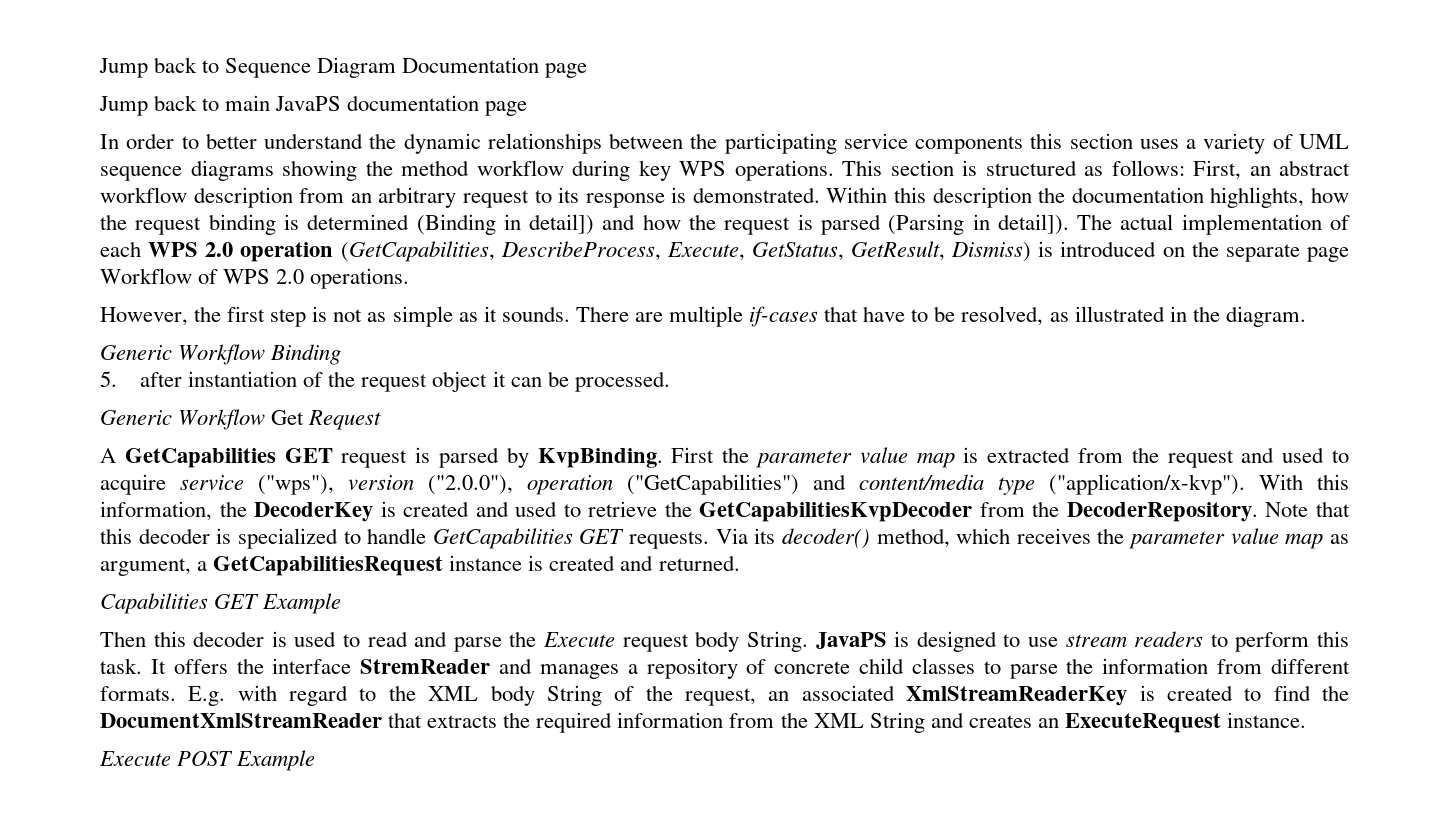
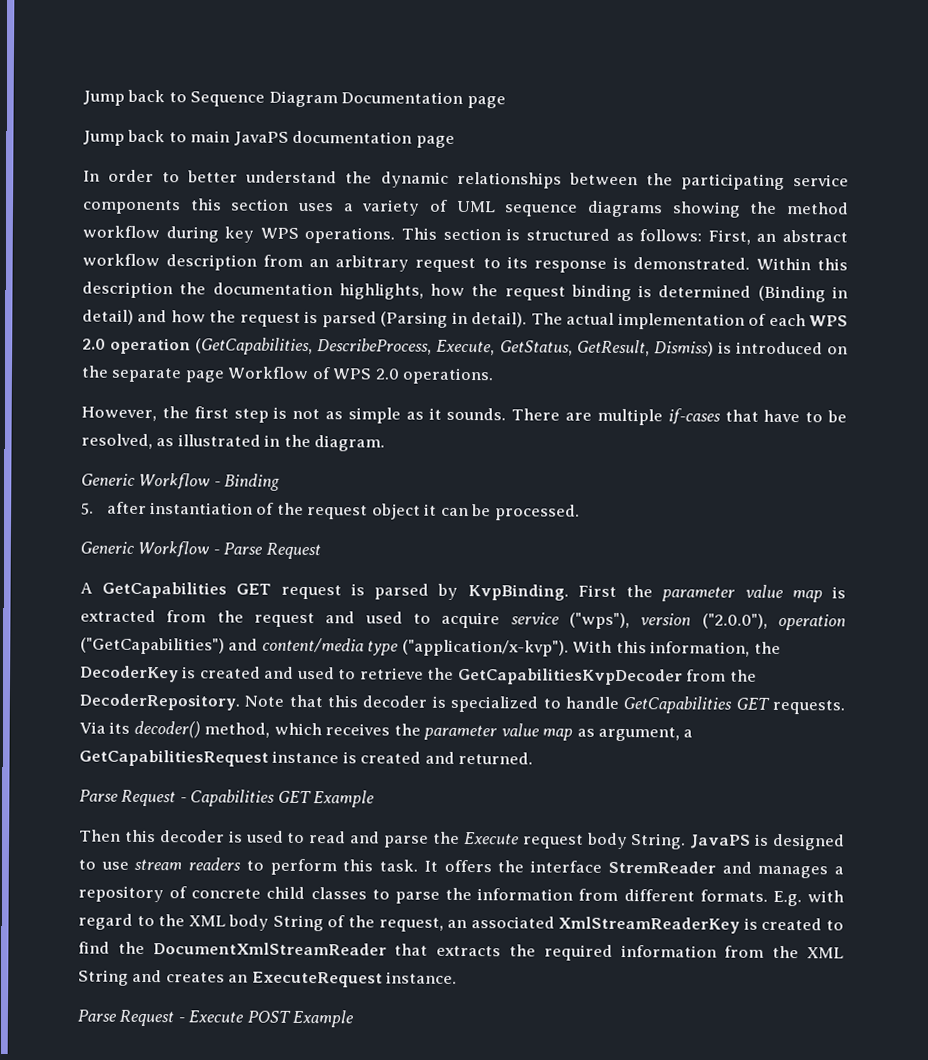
- Within this description the documentation highlights, how the request binding is determined (Binding in detail]) and how the request is parsed (Parsing in detail]).
+ Within this description the documentation highlights, how the request binding is determined (Binding in detail) and how the request is parsed (Parsing in detail).
- Generic Workflow Binding
+ Generic Workflow - Binding
- Generic Workflow Get Request
+ Generic Workflow - Parse Request
- Capabilities GET Example
+ Parse Request - Capabilities GET Example
- Execute POST Example
+ Parse Request - Execute POST Example

